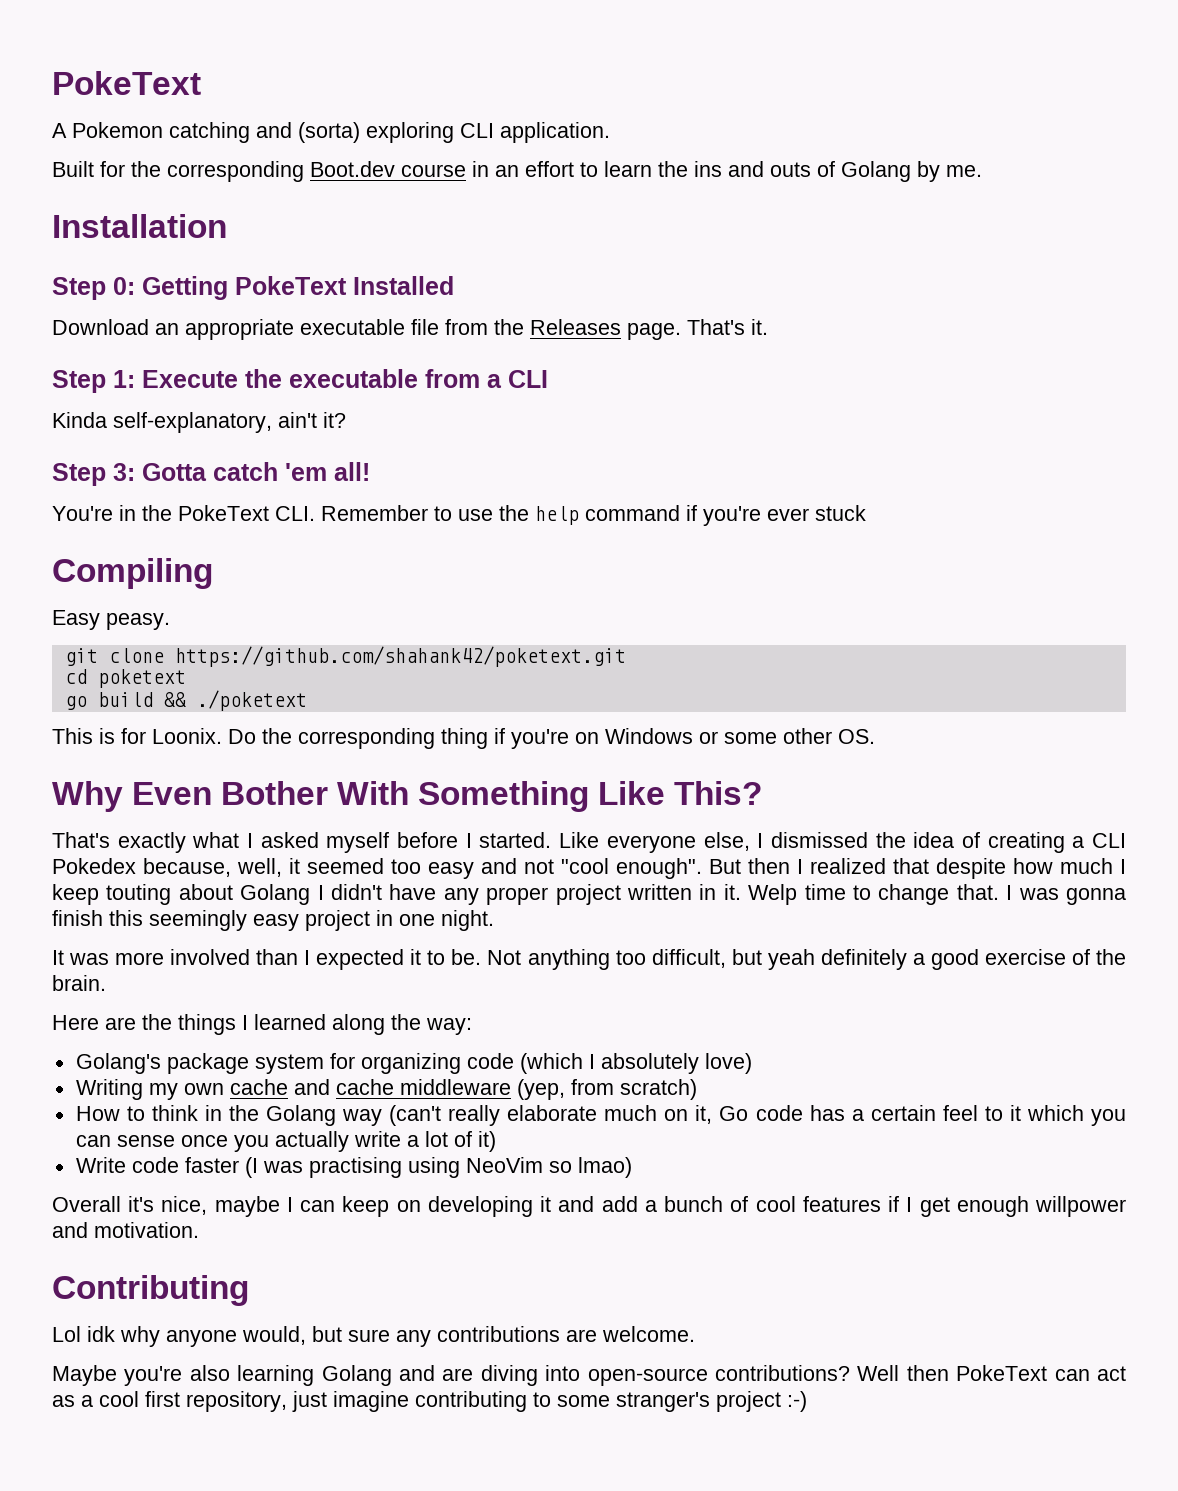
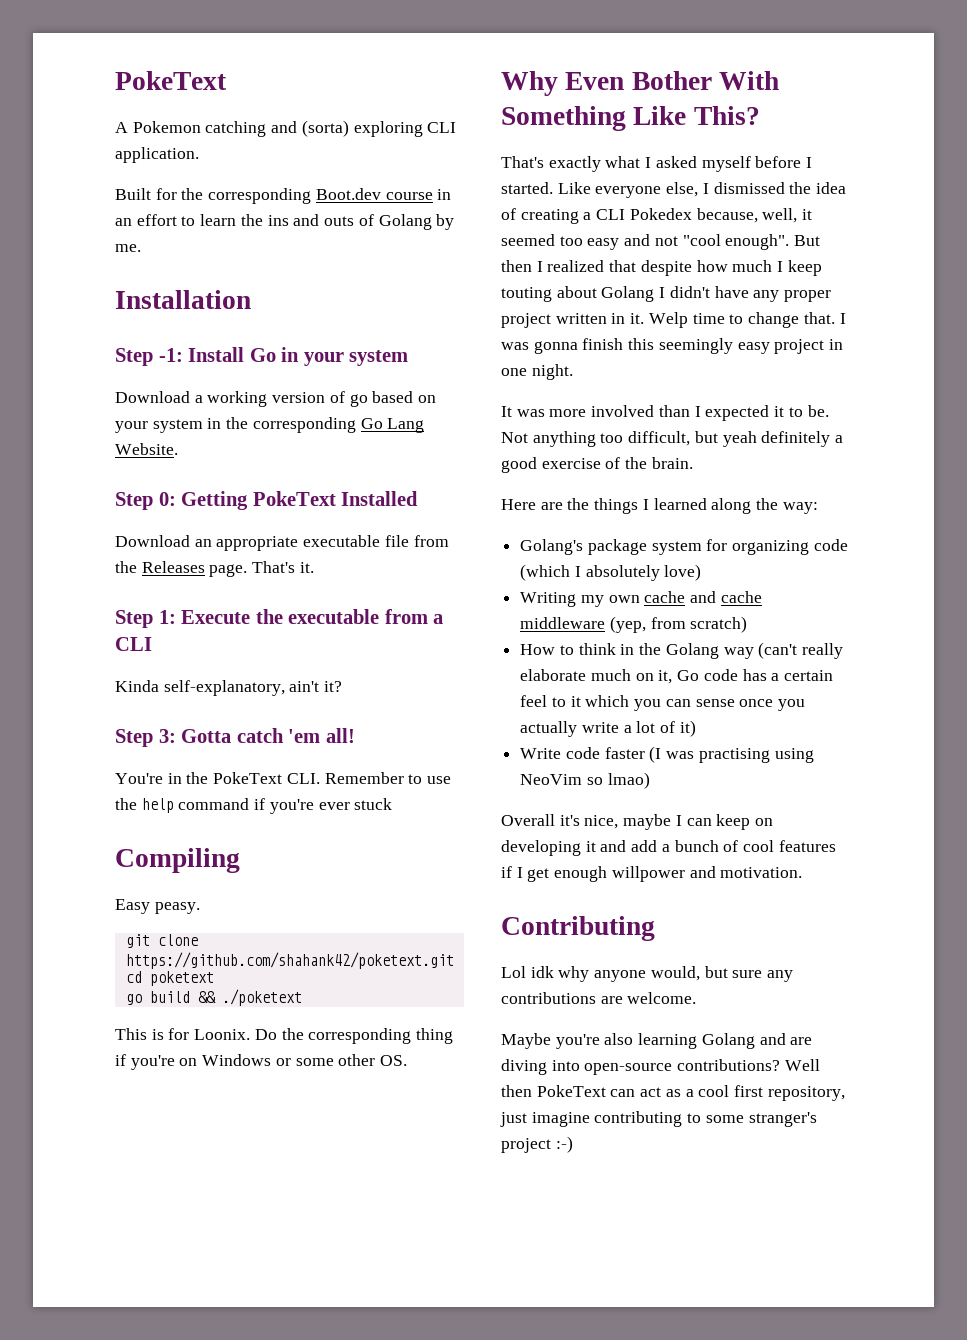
+ Step -1: Install Go in your system
+ Download a working version of go based on your system in the corresponding Go Lang Website.

